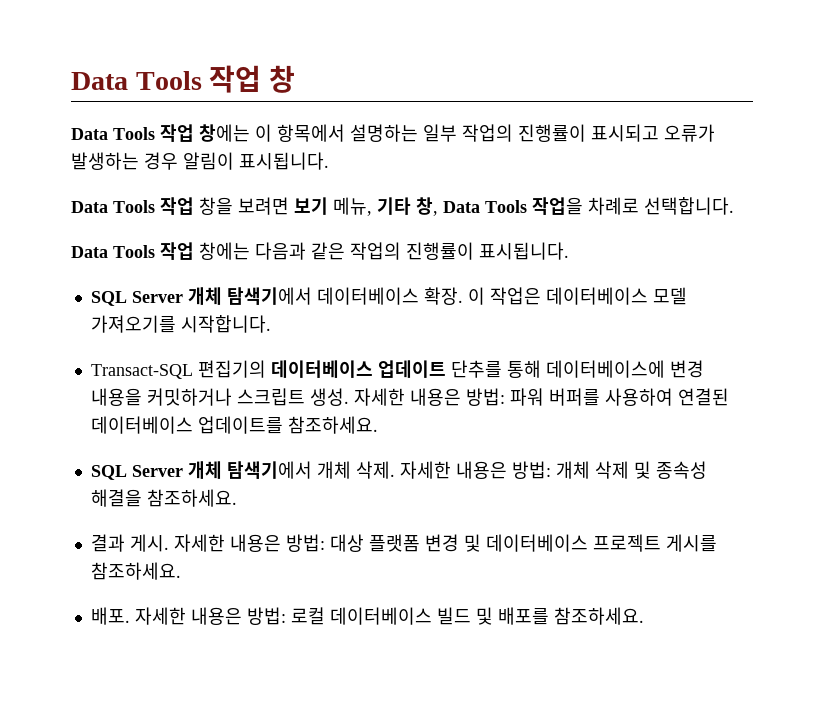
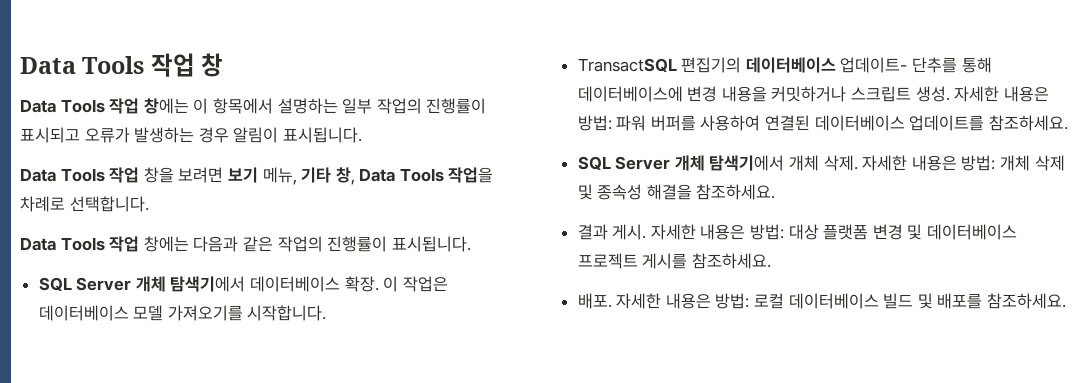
- Transact-SQL 편집기의 데이터베이스 업데이트 단추를 통해 데이터베이스에 변경 내용을 커밋하거나 스크립트 생성.
+ TransactSQL 편집기의 데이터베이스 업데이트- 단추를 통해 데이터베이스에 변경 내용을 커밋하거나 스크립트 생성.

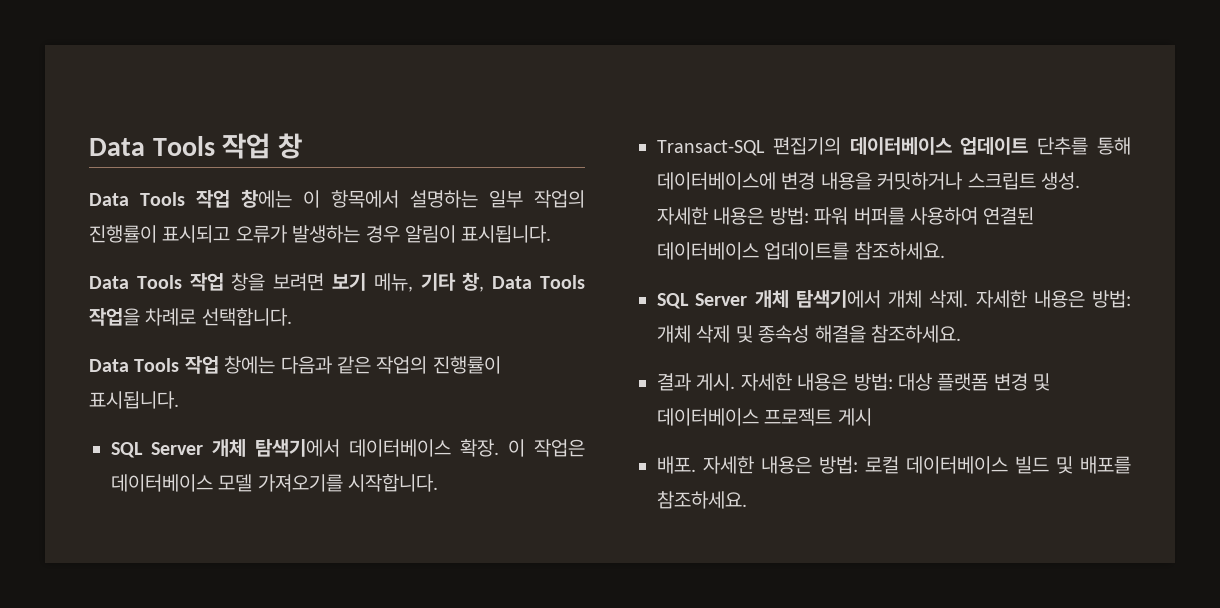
- TransactSQL 편집기의 데이터베이스 업데이트- 단추를 통해 데이터베이스에 변경 내용을 커밋하거나 스크립트 생성.
+ Transact-SQL 편집기의 데이터베이스 업데이트 단추를 통해 데이터베이스에 변경 내용을 커밋하거나 스크립트 생성.
- 자세한 내용은 방법: 대상 플랫폼 변경 및 데이터베이스 프로젝트 게시를 참조하세요.
+ 자세한 내용은 방법: 대상 플랫폼 변경 및 데이터베이스 프로젝트 게시

